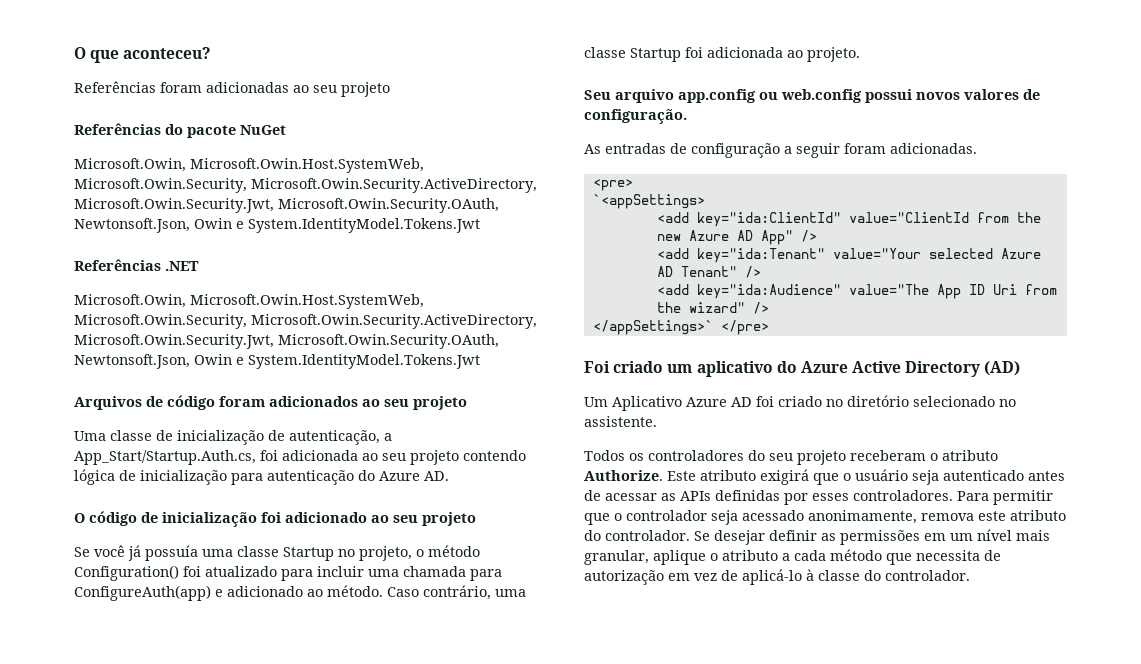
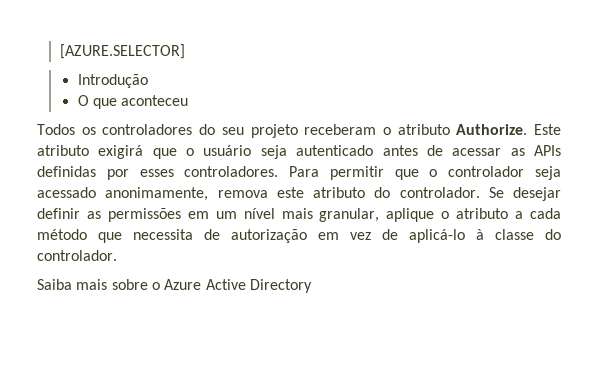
- O que aconteceu?
- Referências foram adicionadas ao seu projeto
- Referências do pacote NuGet
- Microsoft.Owin, Microsoft.Owin.Host.SystemWeb, Microsoft.Owin.Security, Microsoft.Owin.Security.ActiveDirectory, Microsoft.Owin.Security.Jwt, Microsoft.Owin.Security.OAuth, Newtonsoft.Json, Owin e System.IdentityModel.Tokens.Jwt
- Referências .NET
- Microsoft.Owin, Microsoft.Owin.Host.SystemWeb, Microsoft.Owin.Security, Microsoft.Owin.Security.ActiveDirectory, Microsoft.Owin.Security.Jwt, Microsoft.Owin.Security.OAuth, Newtonsoft.Json, Owin e System.IdentityModel.Tokens.Jwt
- Arquivos de código foram adicionados ao seu projeto
- Uma classe de inicialização de autenticação, a App_Start/Startup.Auth.cs, foi adicionada ao seu projeto contendo lógica de inicialização para autenticação do Azure AD.
- O código de inicialização foi adicionado ao seu projeto
- Se você já possuía uma classe Startup no projeto, o método Configuration() foi atualizado para incluir uma chamada para ConfigureAuth(app) e adicionado ao método. Caso contrário, uma classe Startup foi adicionada ao projeto.
- Seu arquivo app.config ou web.config possui novos valores de configuração.
- As entradas de configuração a seguir foram adicionadas.
- <pre>
- `<appSettings>
- <add key="ida:ClientId" value="ClientId from the new Azure AD App" />
- <add key="ida:Tenant" value="Your selected Azure AD Tenant" />
- <add key="ida:Audience" value="The App ID Uri from the wizard" />
- </appSettings>` </pre>
- Foi criado um aplicativo do Azure Active Directory (AD)
- Um Aplicativo Azure AD foi criado no diretório selecionado no assistente.
+ [AZURE.SELECTOR]
+ Introdução
+ O que aconteceu
+ Saiba mais sobre o Azure Active Directory

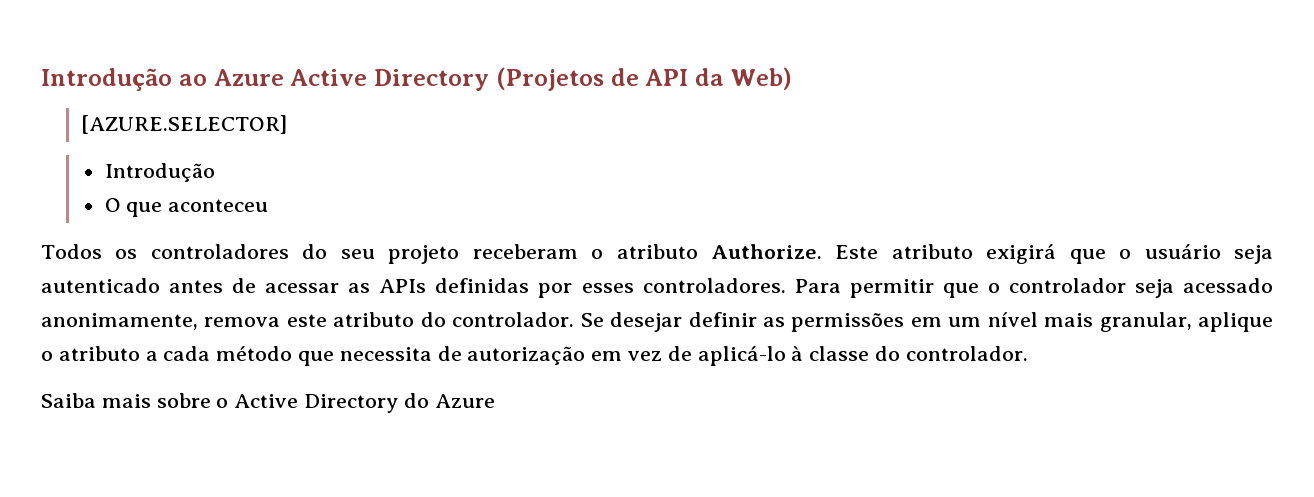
+ Introdução ao Azure Active Directory (Projetos de API da Web)
- Saiba mais sobre o Azure Active Directory
+ Saiba mais sobre o Active Directory do Azure

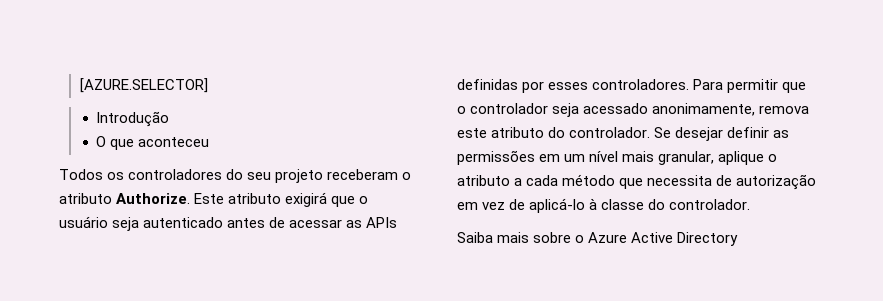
- Introdução ao Azure Active Directory (Projetos de API da Web)
- Saiba mais sobre o Active Directory do Azure
+ Saiba mais sobre o Azure Active Directory

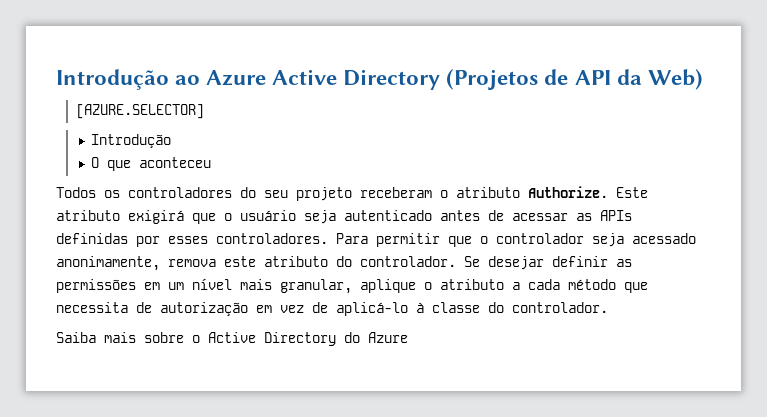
+ Introdução ao Azure Active Directory (Projetos de API da Web)
- Saiba mais sobre o Azure Active Directory
+ Saiba mais sobre o Active Directory do Azure

